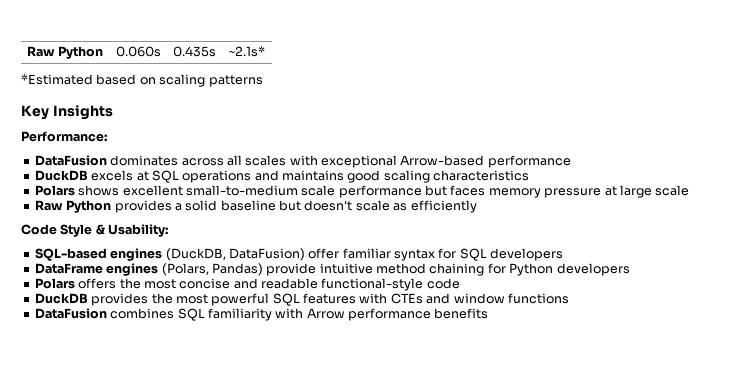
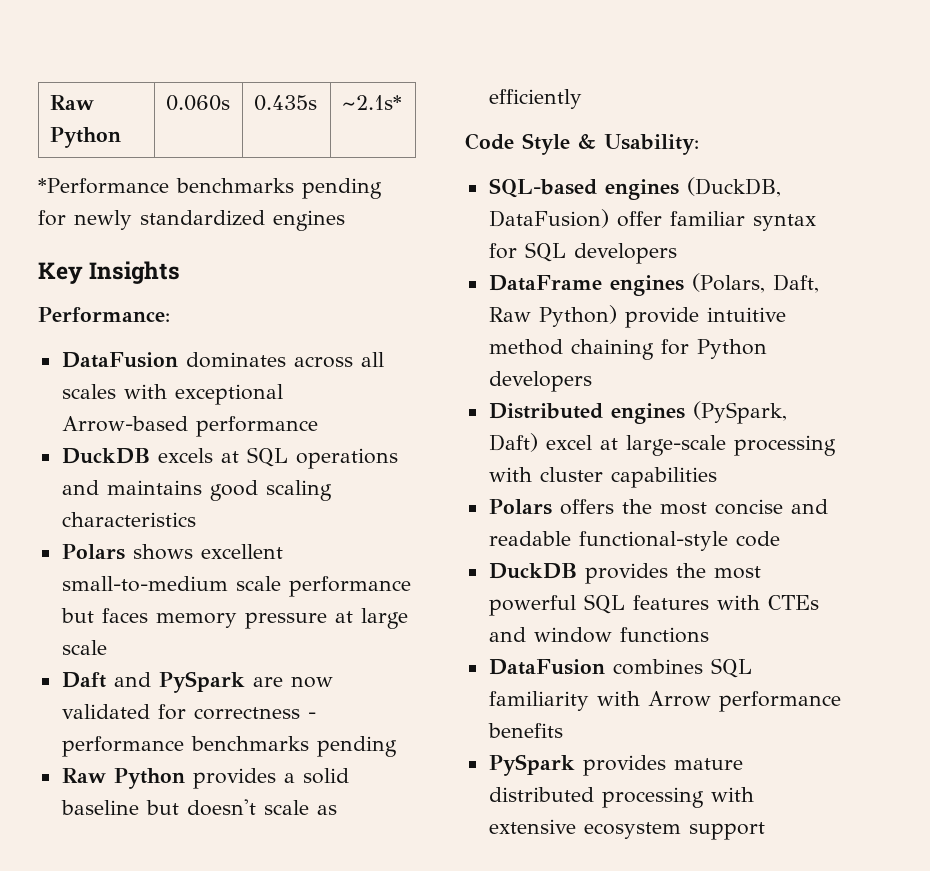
- *Estimated based on scaling patterns
+ *Performance benchmarks pending for newly standardized engines
+ Daft and PySpark are now validated for correctness - performance benchmarks pending
- DataFrame engines (Polars, Pandas) provide intuitive method chaining for Python developers
+ DataFrame engines (Polars, Daft, Raw Python) provide intuitive method chaining for Python developers
+ Distributed engines (PySpark, Daft) excel at large-scale processing with cluster capabilities
+ PySpark provides mature distributed processing with extensive ecosystem support

